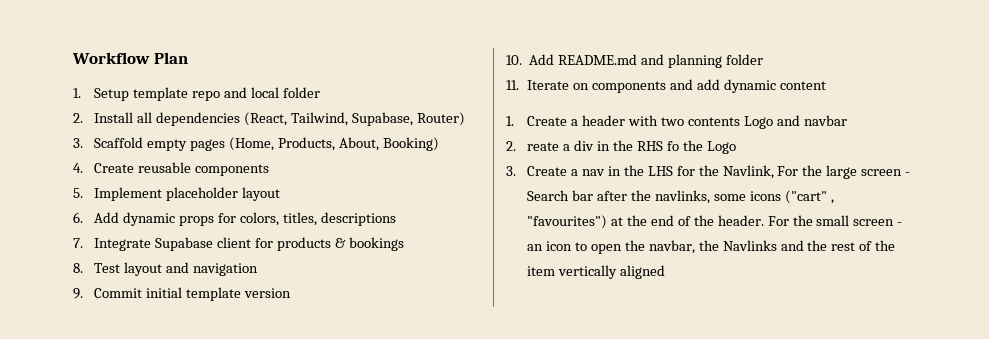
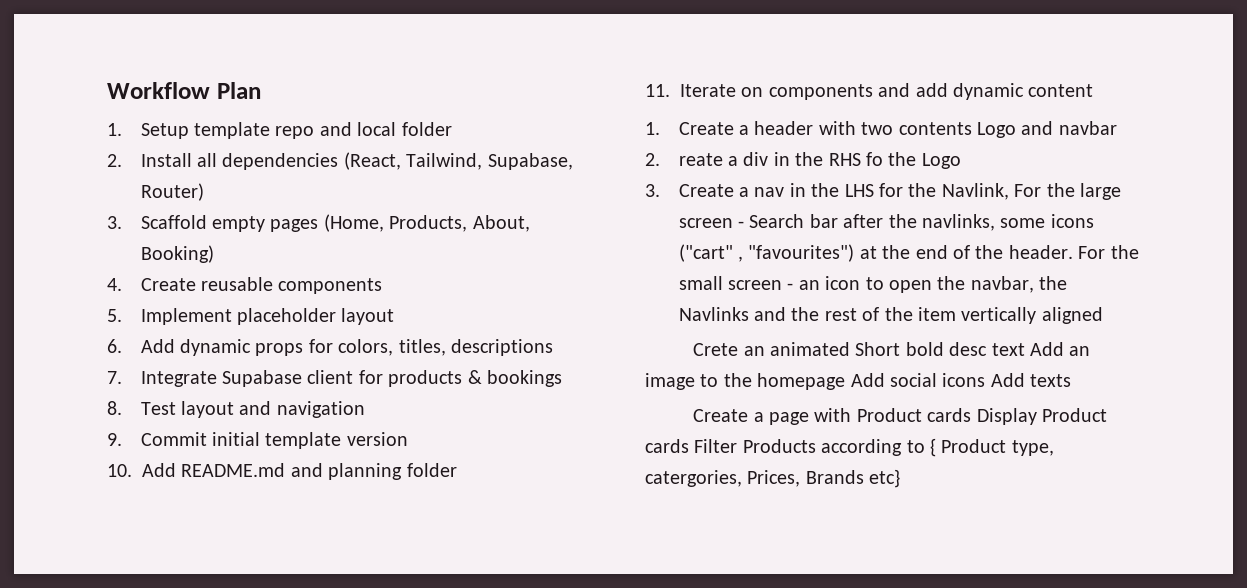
+ Crete an animated Short bold desc text Add an image to the homepage Add social icons Add texts
+ Create a page with Product cards Display Product cards Filter Products according to { Product type, catergories, Prices, Brands etc}

